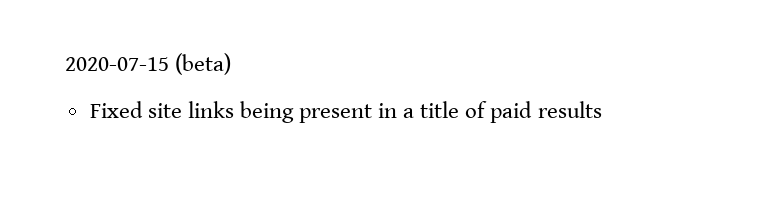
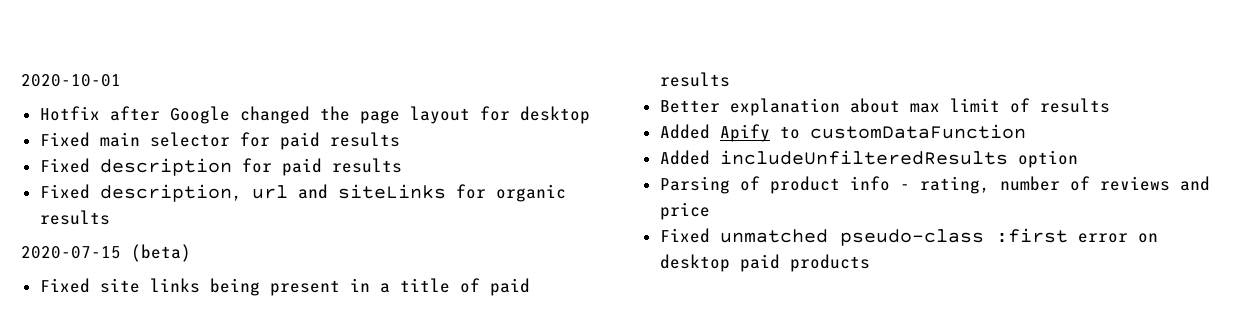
+ 2020-10-01
+ Hotfix after Google changed the page layout for desktop
+ Fixed main selector for paid results
+ Fixed description for paid results
+ Fixed description, url and siteLinks for organic results
+ Better explanation about max limit of results
+ Added Apify to customDataFunction
+ Added includeUnfilteredResults option
+ Parsing of product info - rating, number of reviews and price
+ Fixed unmatched pseudo-class :first error on desktop paid products

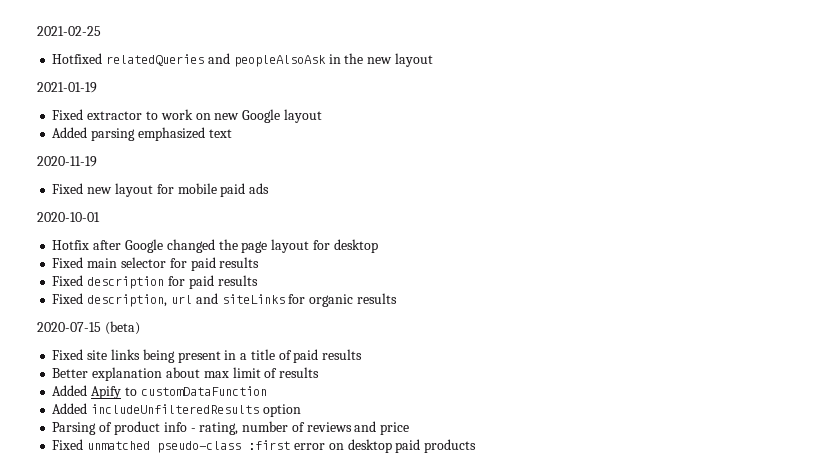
+ 2021-02-25
+ Hotfixed relatedQueries and peopleAlsoAsk in the new layout
+ 2021-01-19
+ Fixed extractor to work on new Google layout
+ Added parsing emphasized text
+ 2020-11-19
+ Fixed new layout for mobile paid ads

